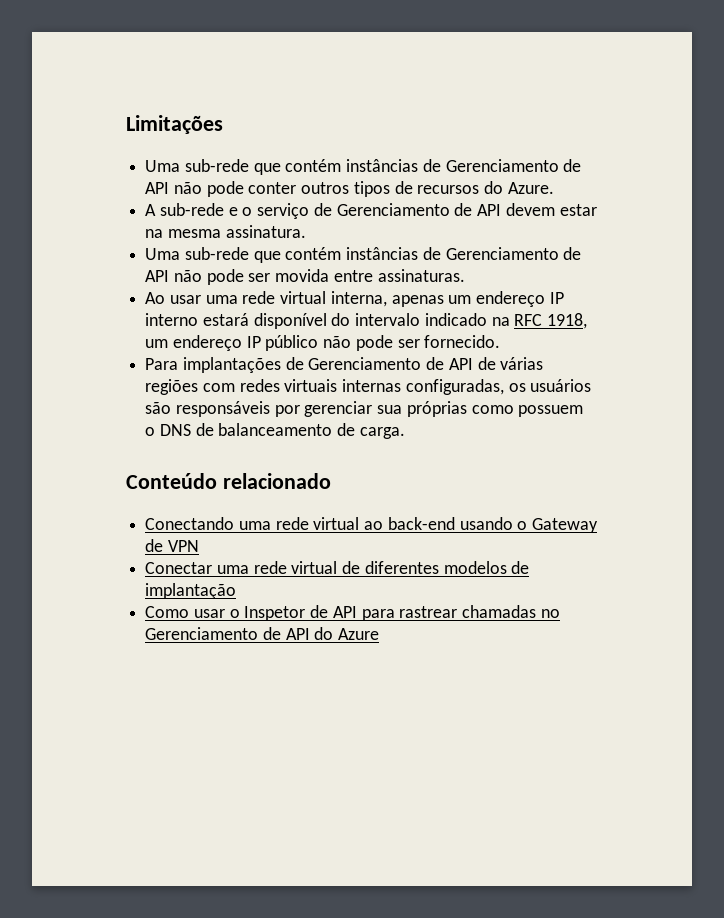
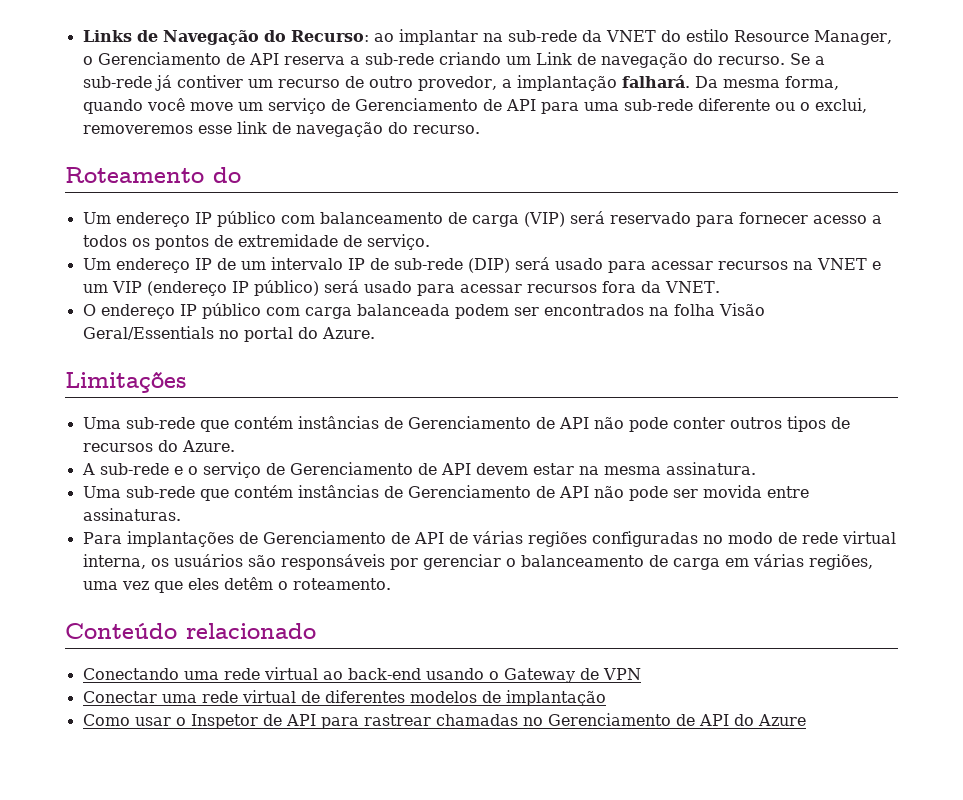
+ Links de Navegação do Recurso: ao implantar na sub-rede da VNET do estilo Resource Manager, o Gerenciamento de API reserva a sub-rede criando um Link de navegação do recurso. Se a sub-rede já contiver um recurso de outro provedor, a implantação falhará. Da mesma forma, quando você move um serviço de Gerenciamento de API para uma sub-rede diferente ou o exclui, removeremos esse link de navegação do recurso.
+ Roteamento do
+ Um endereço IP público com balanceamento de carga (VIP) será reservado para fornecer acesso a todos os pontos de extremidade de serviço.
+ Um endereço IP de um intervalo IP de sub-rede (DIP) será usado para acessar recursos na VNET e um VIP (endereço IP público) será usado para acessar recursos fora da VNET.
+ O endereço IP público com carga balanceada podem ser encontrados na folha Visão Geral/Essentials no portal do Azure.
- Ao usar uma rede virtual interna, apenas um endereço IP interno estará disponível do intervalo indicado na RFC 1918, um endereço IP público não pode ser fornecido.
- Para implantações de Gerenciamento de API de várias regiões com redes virtuais internas configuradas, os usuários são responsáveis por gerenciar sua próprias como possuem o DNS de balanceamento de carga.
+ Para implantações de Gerenciamento de API de várias regiões configuradas no modo de rede virtual interna, os usuários são responsáveis por gerenciar o balanceamento de carga em várias regiões, uma vez que eles detêm o roteamento.

